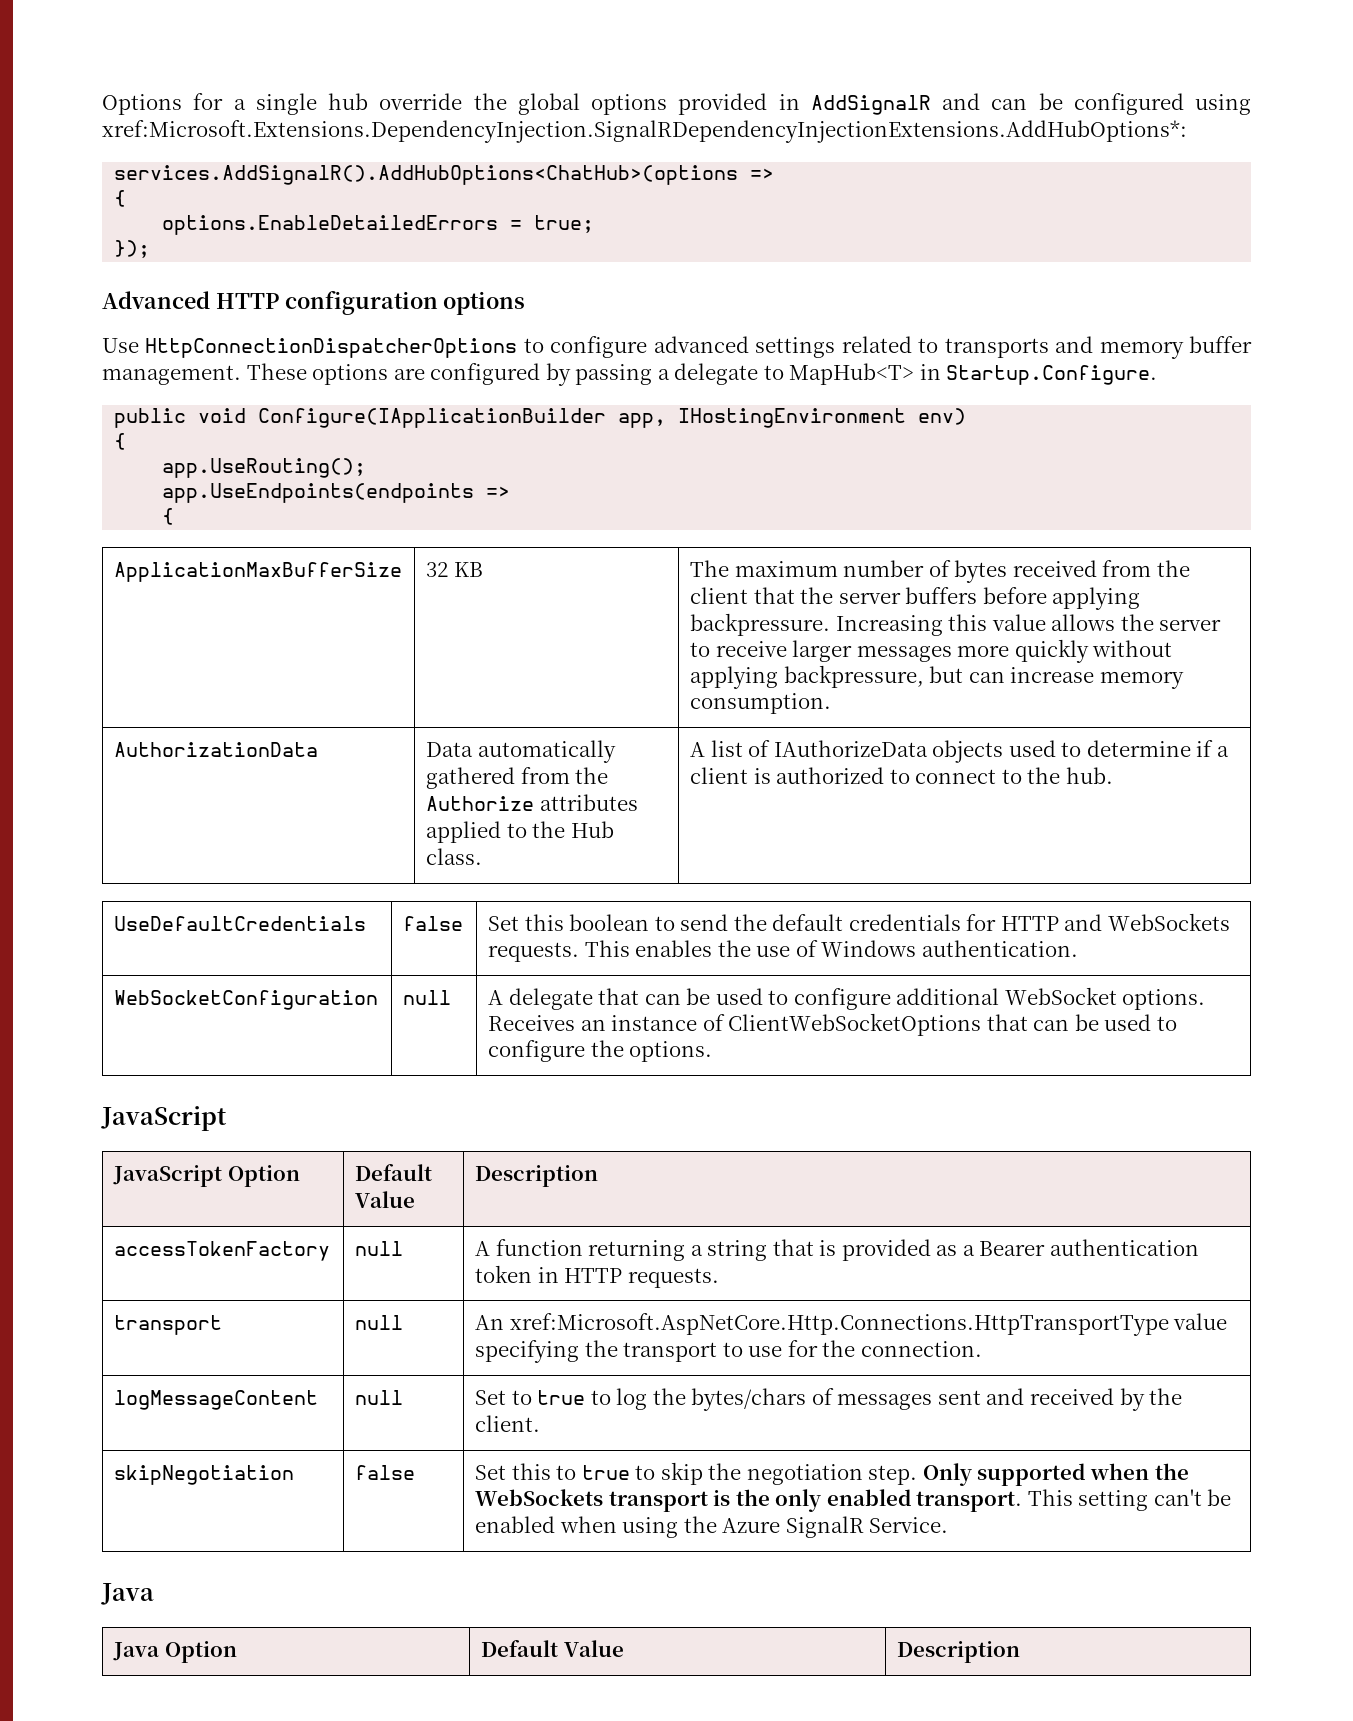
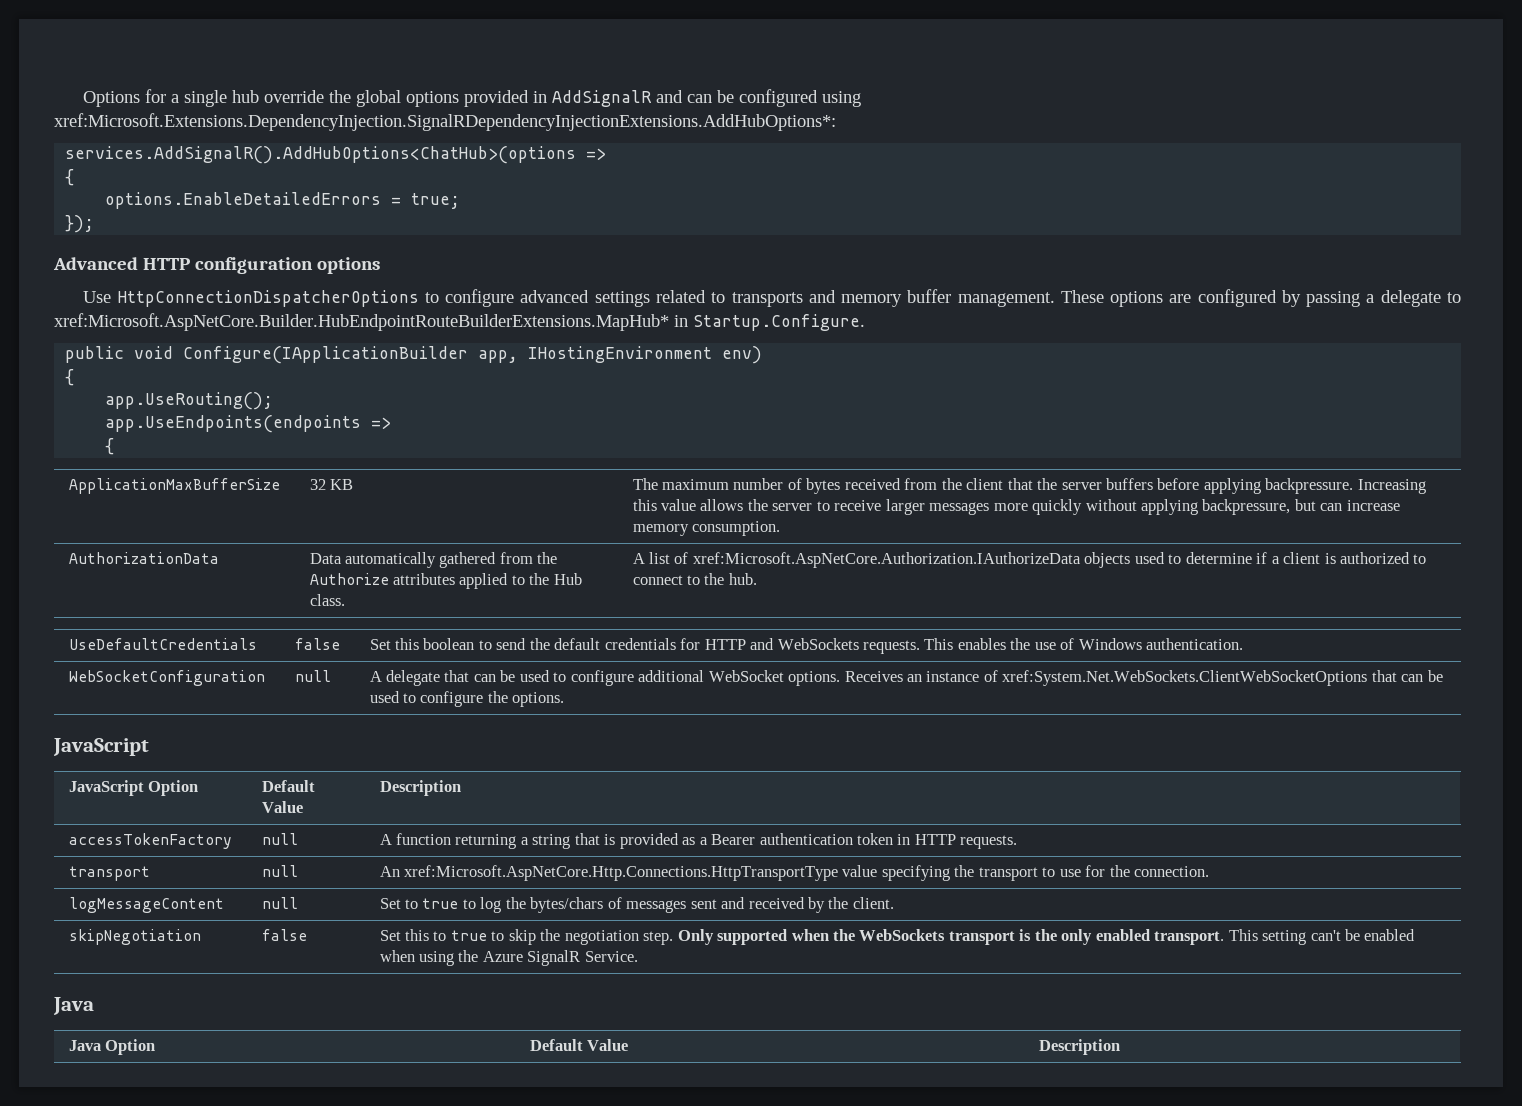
- These options are configured by passing a delegate to MapHub<T> in Startup.Configure.
+ These options are configured by passing a delegate to xref:Microsoft.AspNetCore.Builder.HubEndpointRouteBuilderExtensions.MapHub* in Startup.Configure.
- AuthorizationData | Data automatically gathered from the Authorize attributes applied to the Hub class. | A list of IAuthorizeData objects used to determine if a client is authorized to connect to the hub.
+ AuthorizationData | Data automatically gathered from the Authorize attributes applied to the Hub class. | A list of xref:Microsoft.AspNetCore.Authorization.IAuthorizeData objects used to determine if a client is authorized to connect to the hub.
- WebSocketConfiguration | null | A delegate that can be used to configure additional WebSocket options. Receives an instance of ClientWebSocketOptions that can be used to configure the options.
+ WebSocketConfiguration | null | A delegate that can be used to configure additional WebSocket options. Receives an instance of xref:System.Net.WebSockets.ClientWebSocketOptions that can be used to configure the options.

